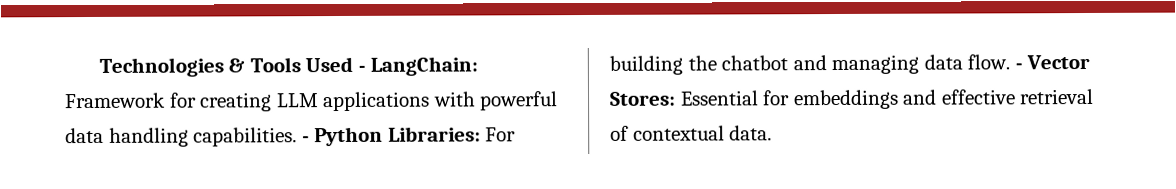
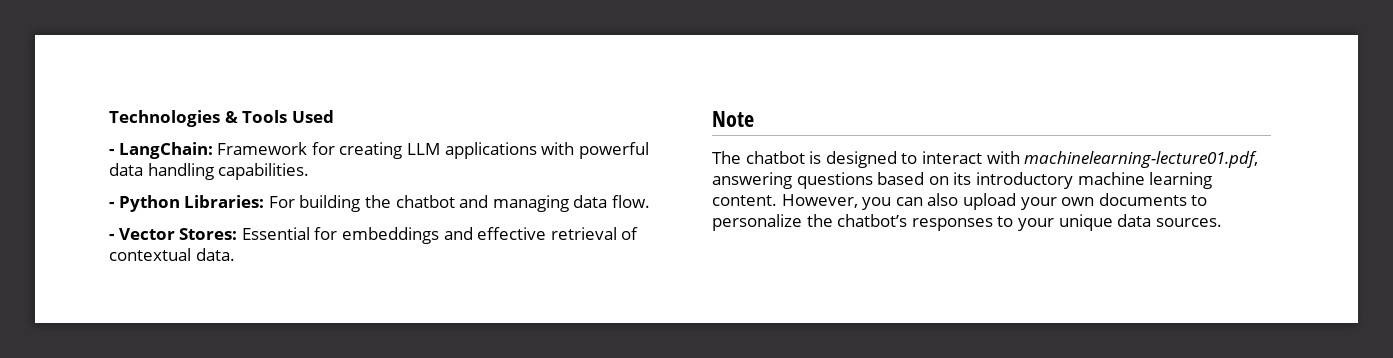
- Technologies & Tools Used - LangChain: Framework for creating LLM applications with powerful data handling capabilities. - Python Libraries: For building the chatbot and managing data flow. - Vector Stores: Essential for embeddings and effective retrieval of contextual data.
+ Technologies & Tools Used
+ - LangChain: Framework for creating LLM applications with powerful data handling capabilities.
+ - Python Libraries: For building the chatbot and managing data flow.
+ - Vector Stores: Essential for embeddings and effective retrieval of contextual data.
+ Note
+ The chatbot is designed to interact with machinelearning-lecture01.pdf, answering questions based on its introductory machine learning content. However, you can also upload your own documents to personalize the chatbot’s responses to your unique data sources.

